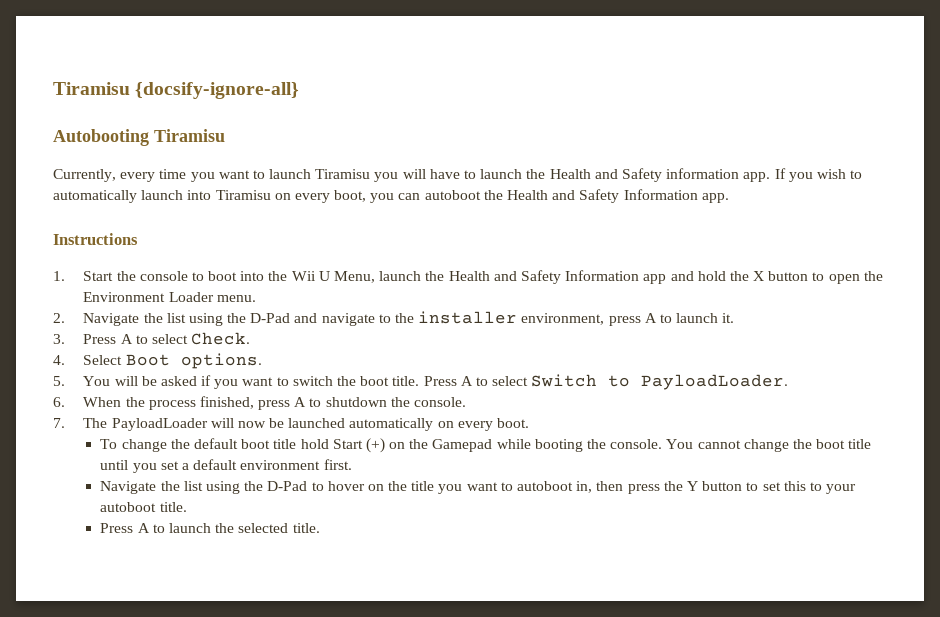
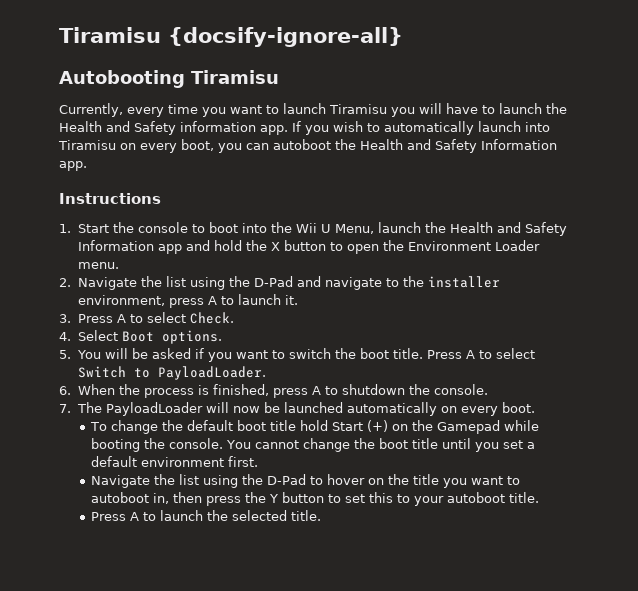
- 6. When the process finished, press A to shutdown the console.
+ 6. When the process is finished, press A to shutdown the console.

